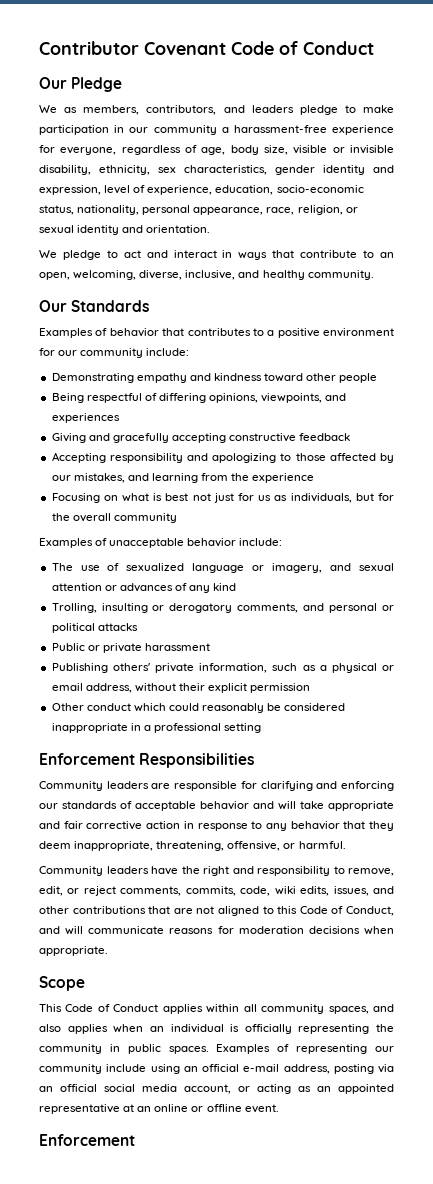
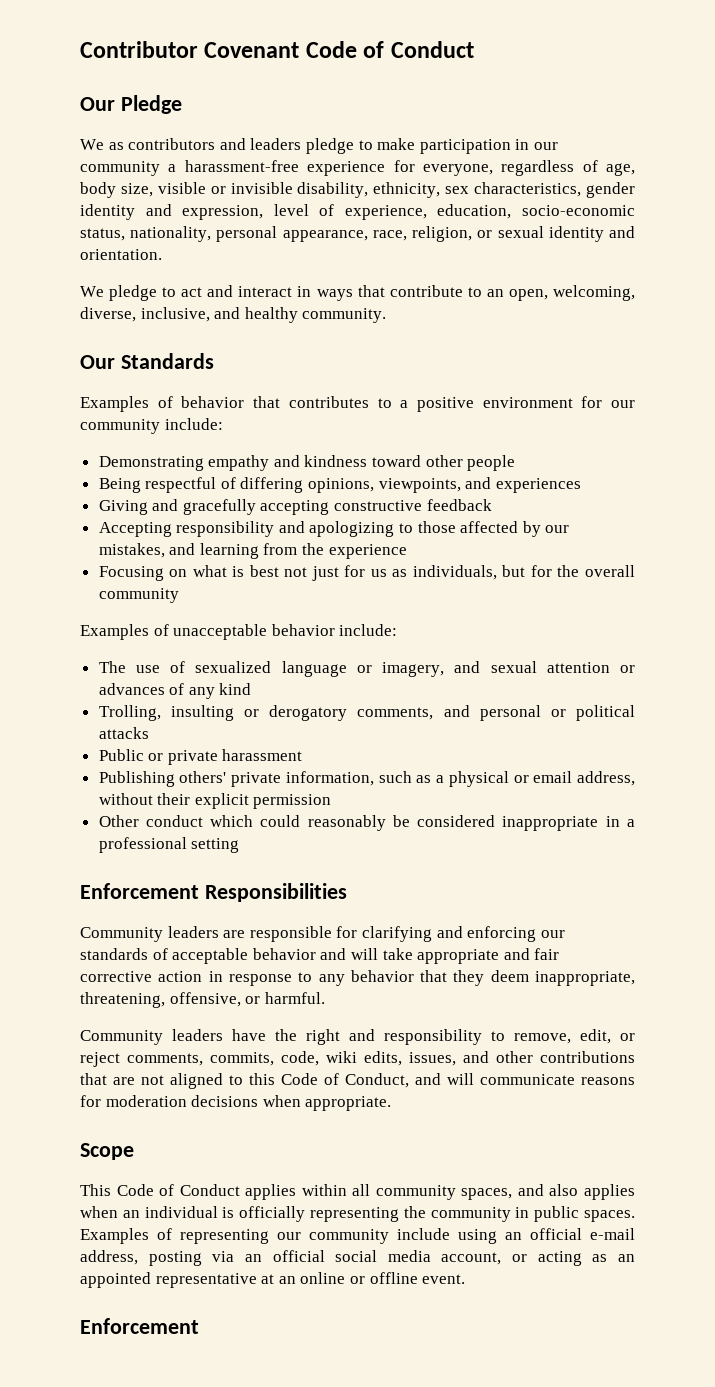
- We as members, contributors, and leaders pledge to make participation in our community a harassment-free experience for everyone, regardless of age, body size, visible or invisible disability, ethnicity, sex characteristics, gender identity and expression, level of experience, education, socio-economic status, nationality, personal appearance, race, religion, or sexual identity and orientation.
+ We as contributors and leaders pledge to make participation in our community a harassment-free experience for everyone, regardless of age, body size, visible or invisible disability, ethnicity, sex characteristics, gender identity and expression, level of experience, education, socio-economic status, nationality, personal appearance, race, religion, or sexual identity and orientation.

